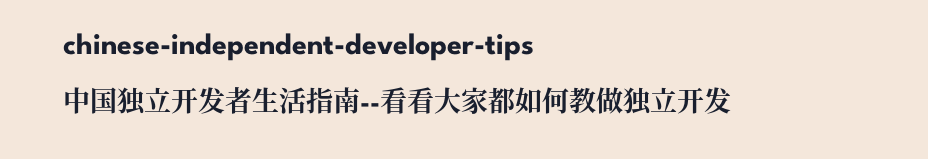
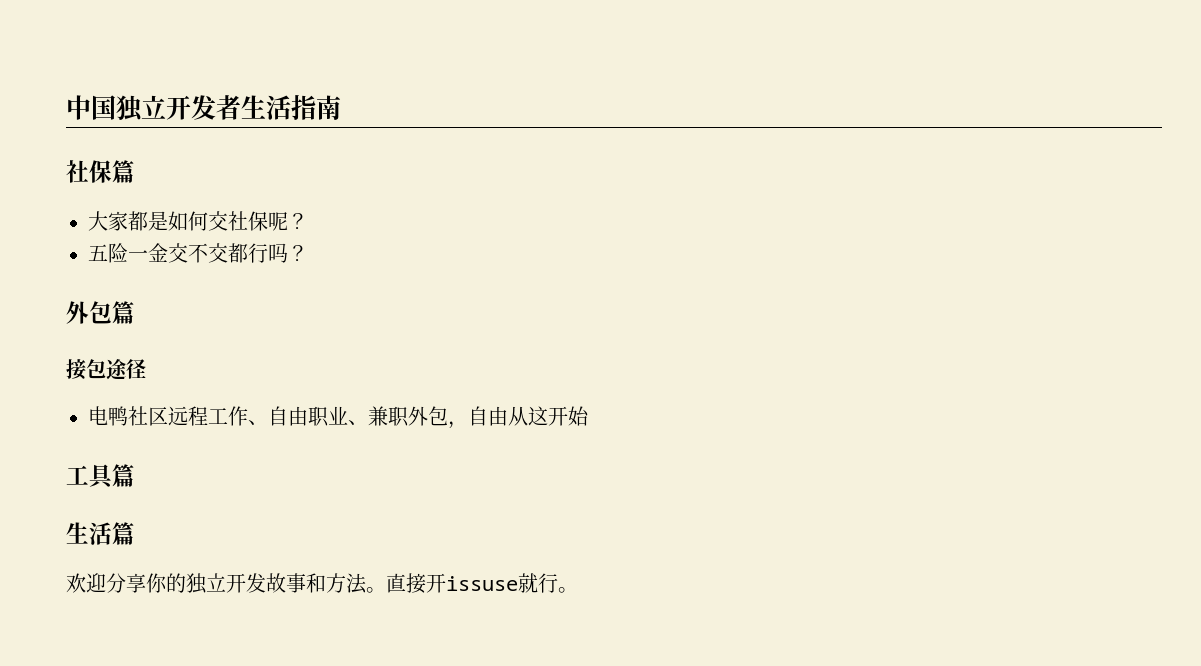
- chinese-independent-developer-tips
- 中国独立开发者生活指南--看看大家都如何教做独立开发
+ 中国独立开发者生活指南
+ 社保篇
+ 大家都是如何交社保呢？
+ 五险一金交不交都行吗？
+ 外包篇
+ 接包途径
+ 电鸭社区远程工作、自由职业、兼职外包，自由从这开始
+ 工具篇
+ 生活篇
+ 欢迎分享你的独立开发故事和方法。直接开issuse就行。

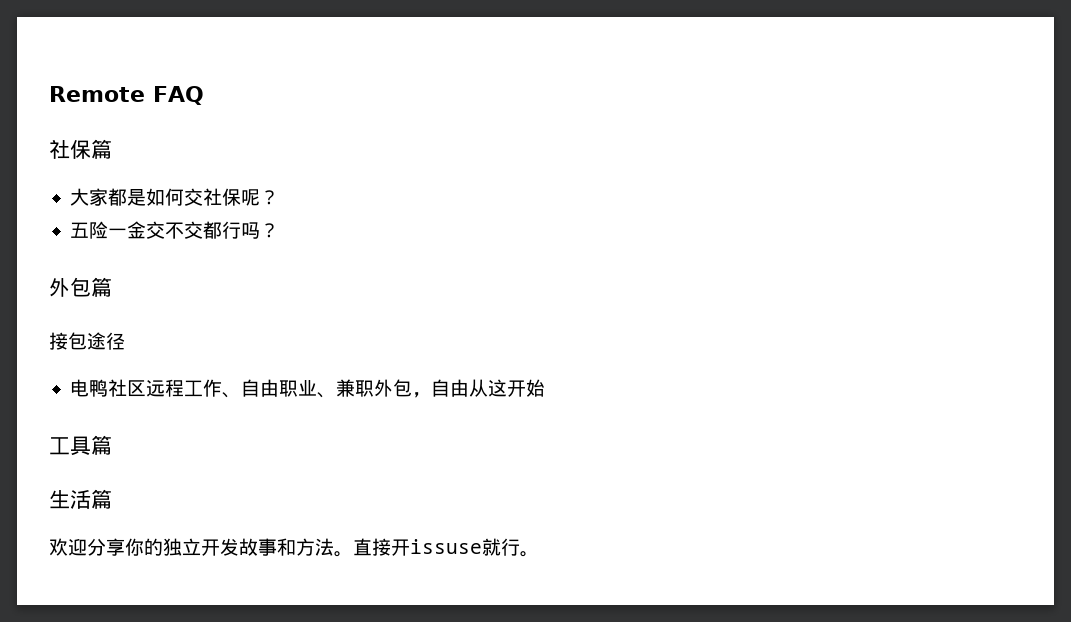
- 中国独立开发者生活指南
+ Remote FAQ

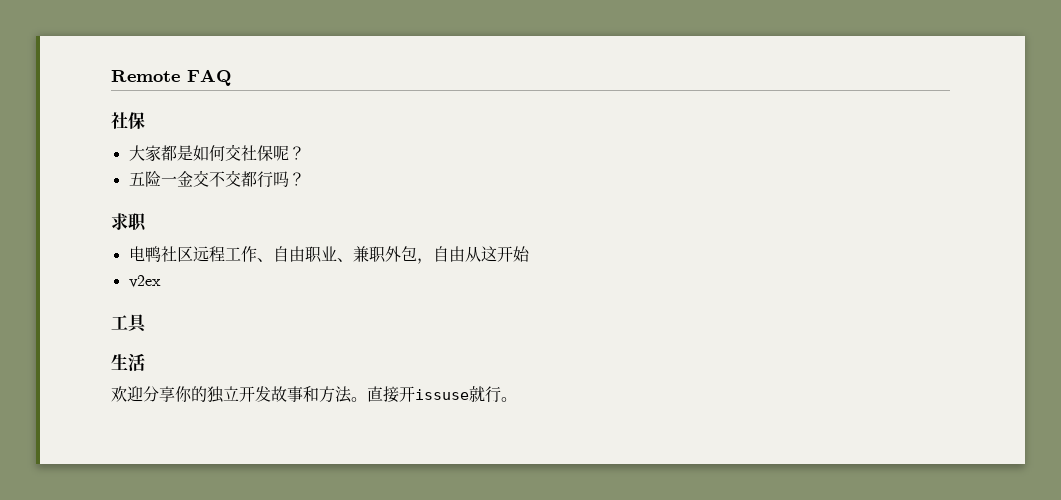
  Remote FAQ
- 社保篇
+ 社保
- 外包篇
- 接包途径
+ 求职
+ v2ex
- 工具篇
+ 工具
- 生活篇
+ 生活

